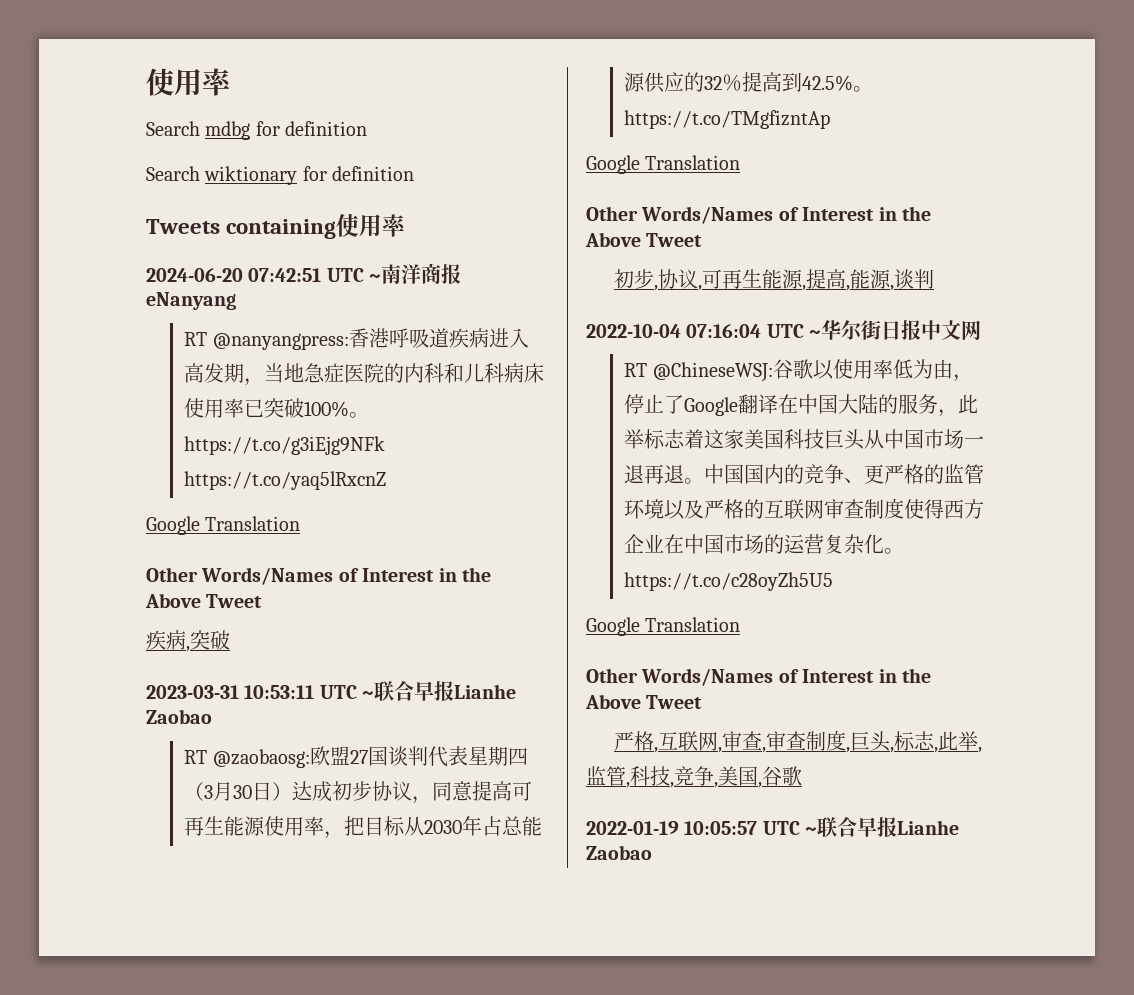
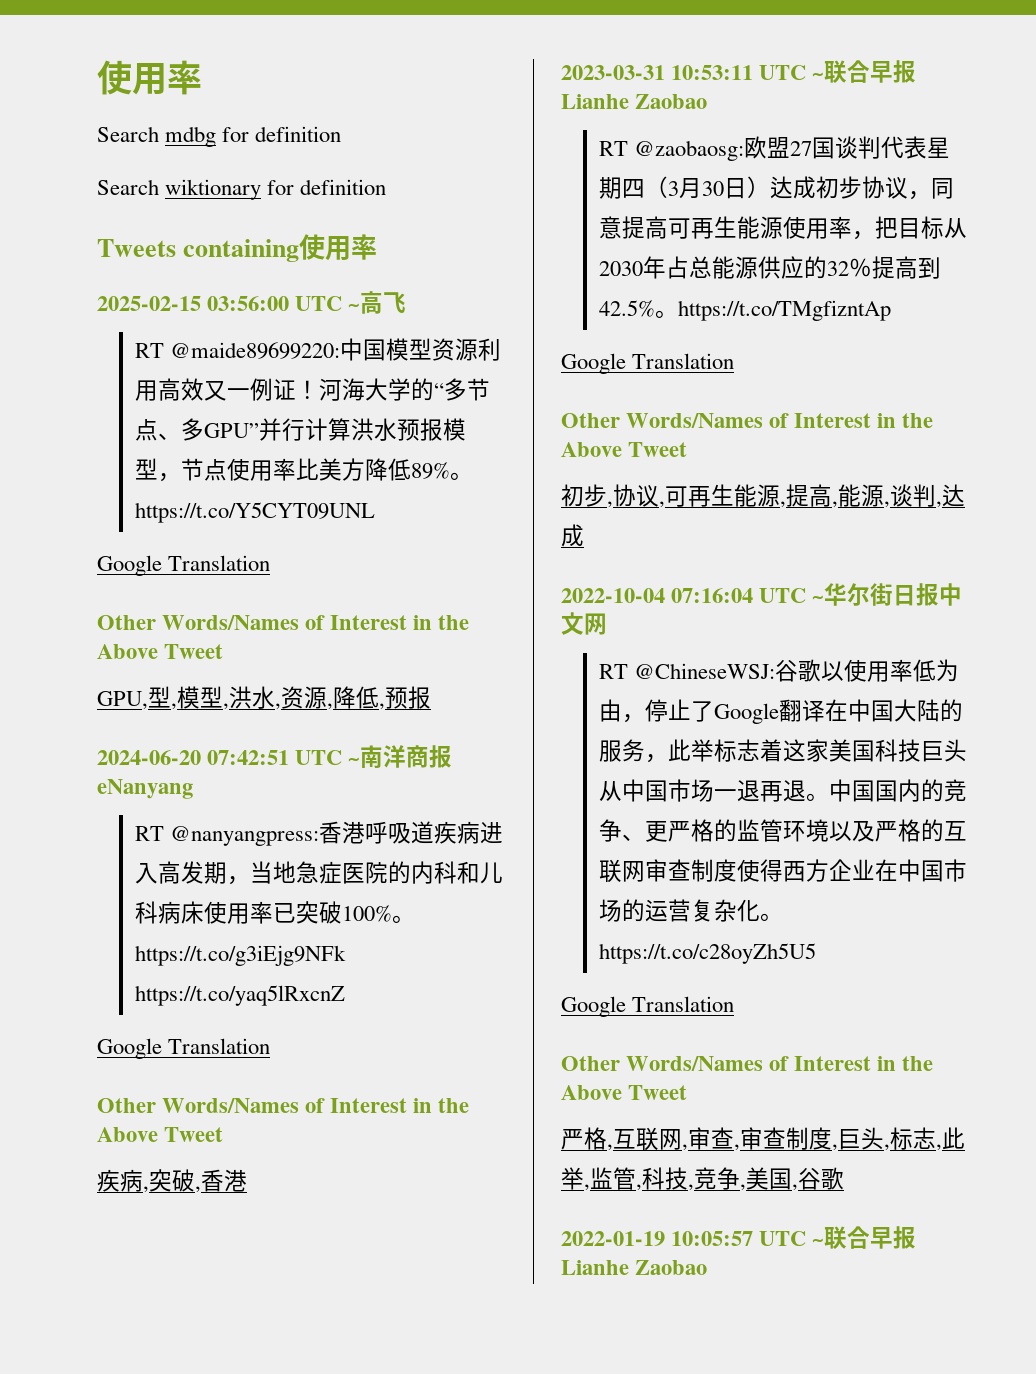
+ 2025-02-15 03:56:00 UTC ~高飞
+ RT @maide89699220:中国模型资源利用高效又一例证！河海大学的“多节点、多GPU”并行计算洪水预报模型，节点使用率比美方降低89%。https://t.co/Y5CYT09UNL
+ Google Translation
+ Other Words/Names of Interest in the Above Tweet
+ GPU,型,模型,洪水,资源,降低,预报
- 疾病,突破
+ 疾病,突破,香港
- 初步,协议,可再生能源,提高,能源,谈判
+ 初步,协议,可再生能源,提高,能源,谈判,达成

